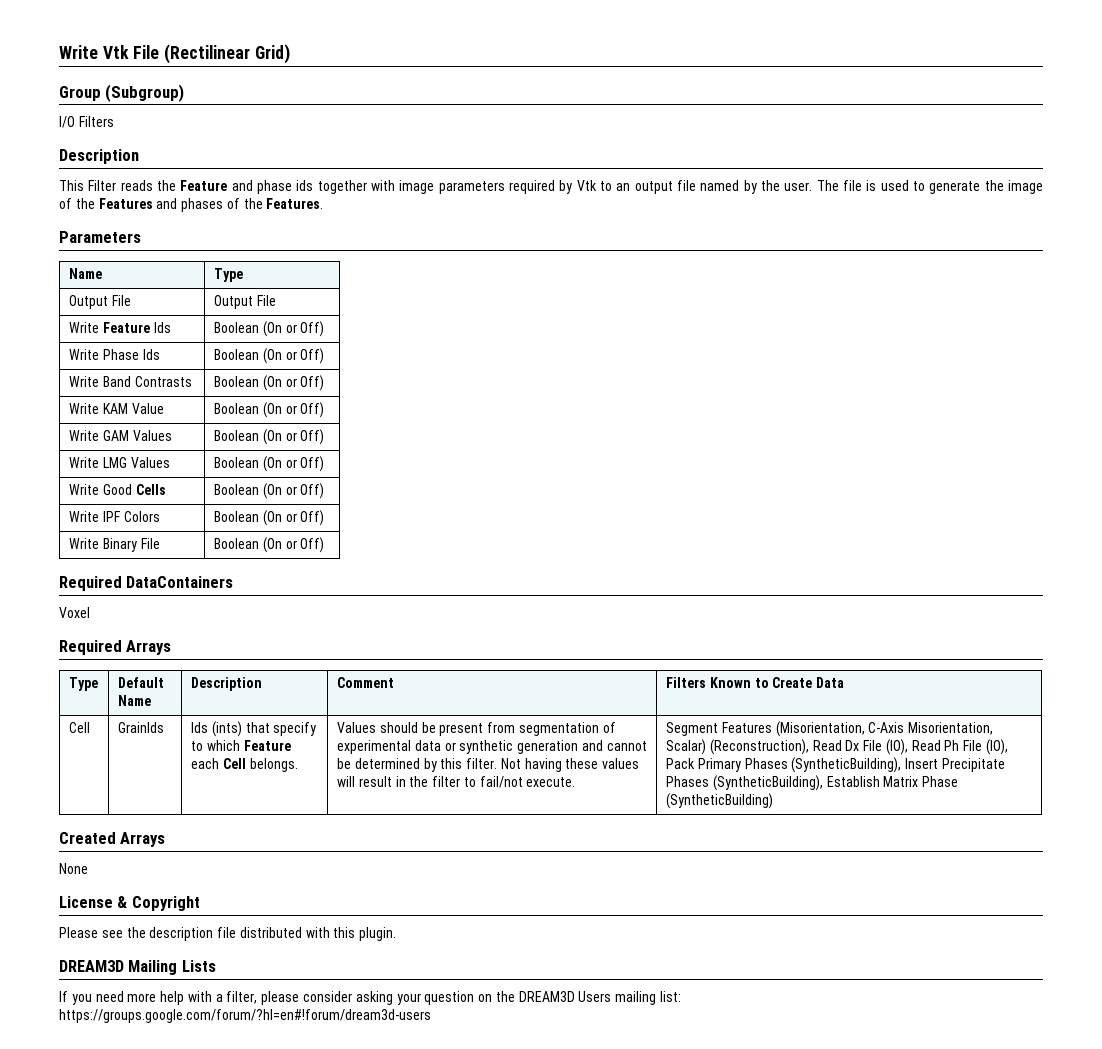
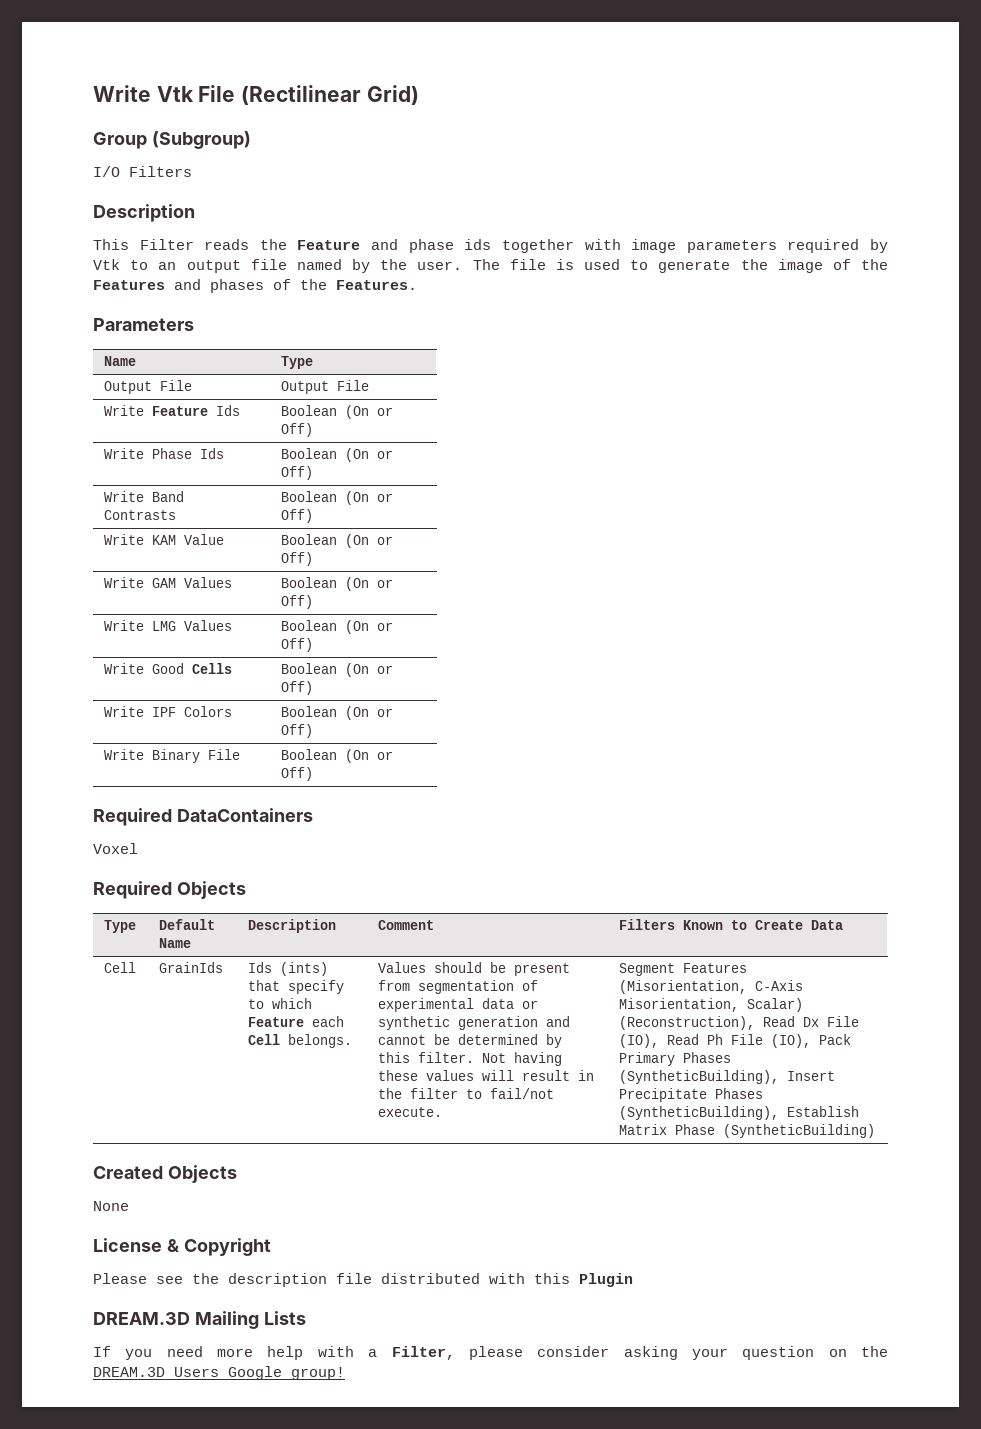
- Required Arrays
+ Required Objects
- Created Arrays
+ Created Objects
- Please see the description file distributed with this plugin.
- DREAM3D Mailing Lists
+ Please see the description file distributed with this Plugin
+ DREAM.3D Mailing Lists
- If you need more help with a filter, please consider asking your question on the DREAM3D Users mailing list: https://groups.google.com/forum/?hl=en#!forum/dream3d-users
+ If you need more help with a Filter, please consider asking your question on the DREAM.3D Users Google group!

